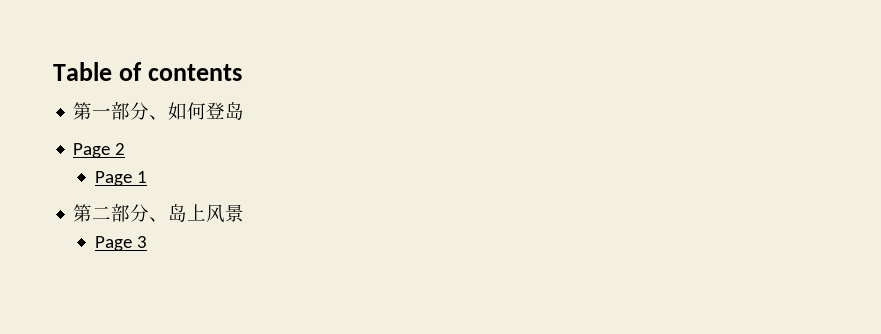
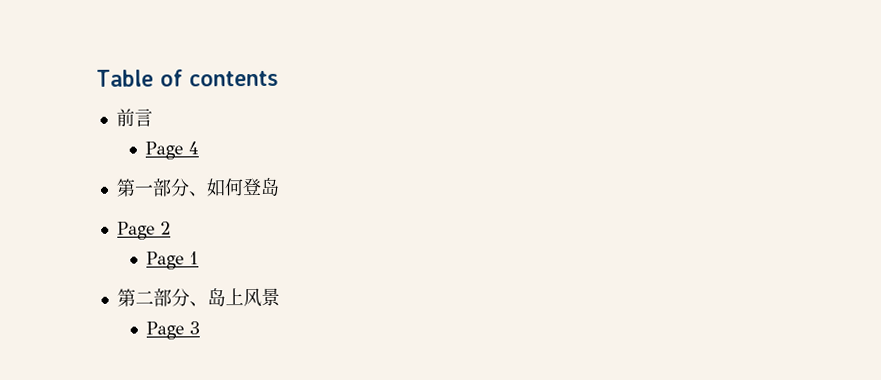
+ 前言
+ Page 4

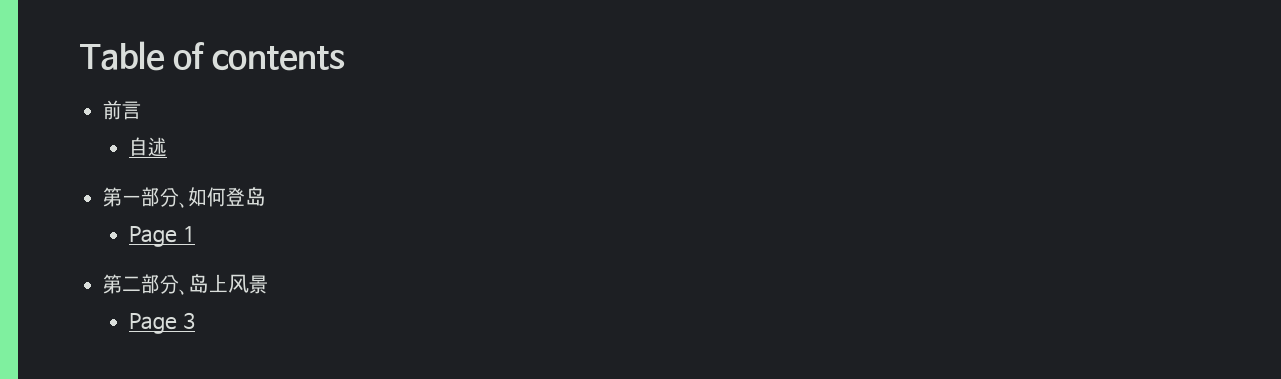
- Page 4
+ 自述
- Page 2

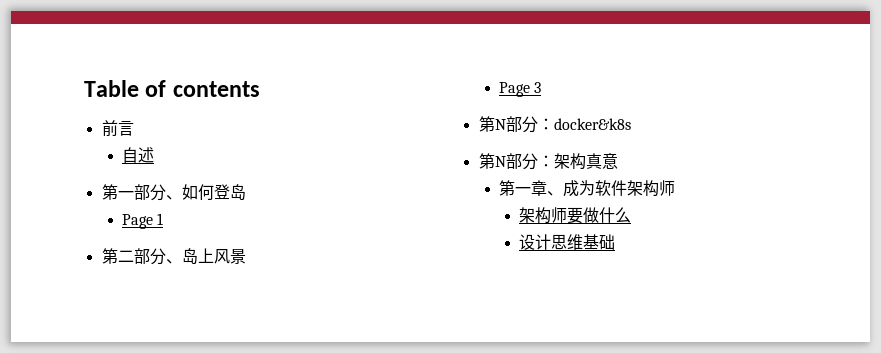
+ 第N部分：docker&k8s
+ 第N部分：架构真意
+ 第一章、成为软件架构师
+ 架构师要做什么
+ 设计思维基础

